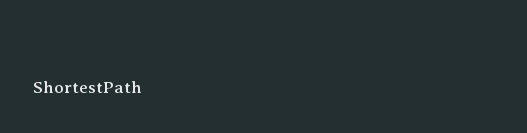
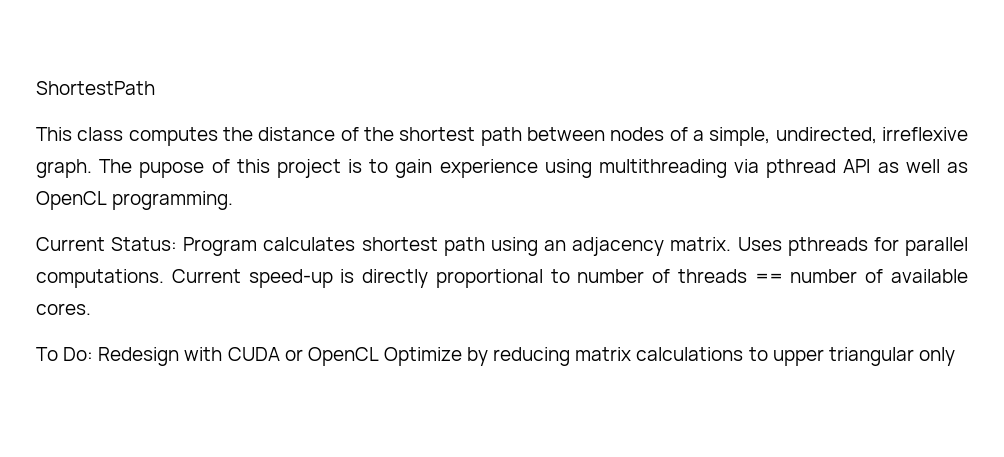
+ This class computes the distance of the shortest path between nodes of a simple, undirected, irreflexive graph. The pupose of this project is to gain experience using multithreading via pthread API as well as OpenCL programming.
+ Current Status: Program calculates shortest path using an adjacency matrix. Uses pthreads for parallel computations. Current speed-up is directly proportional to number of threads == number of available cores.
+ To Do: Redesign with CUDA or OpenCL Optimize by reducing matrix calculations to upper triangular only

